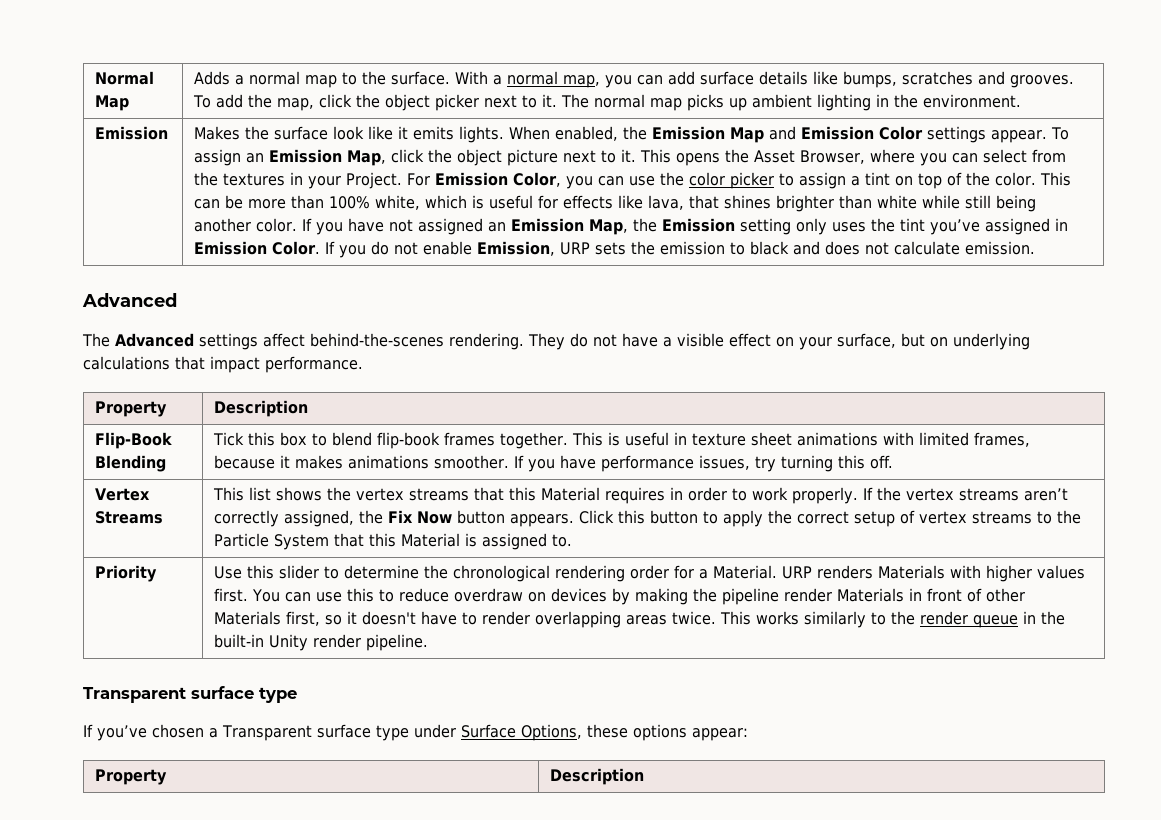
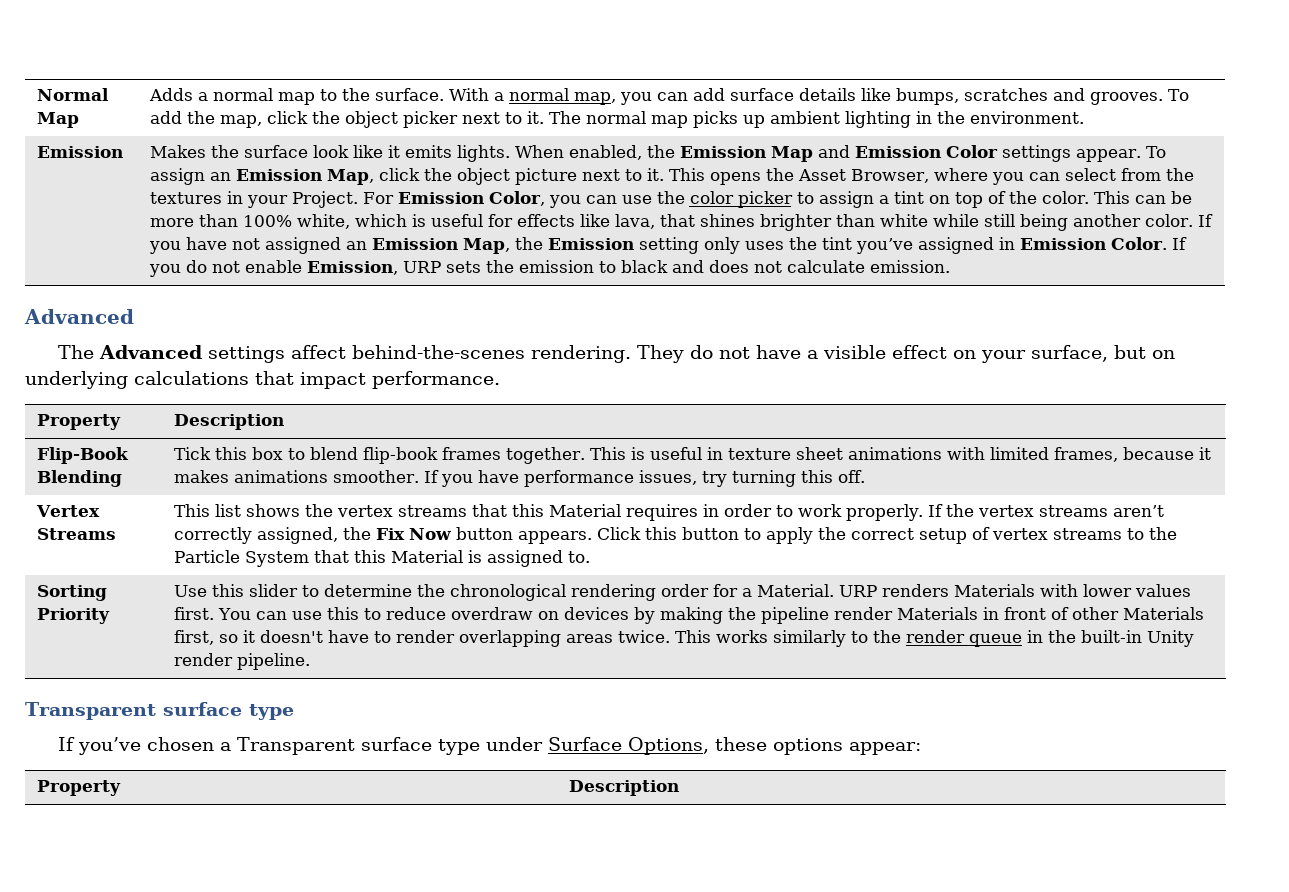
- Priority
+ Sorting Priority
- URP renders Materials with higher values first.
+ URP renders Materials with lower values first.

